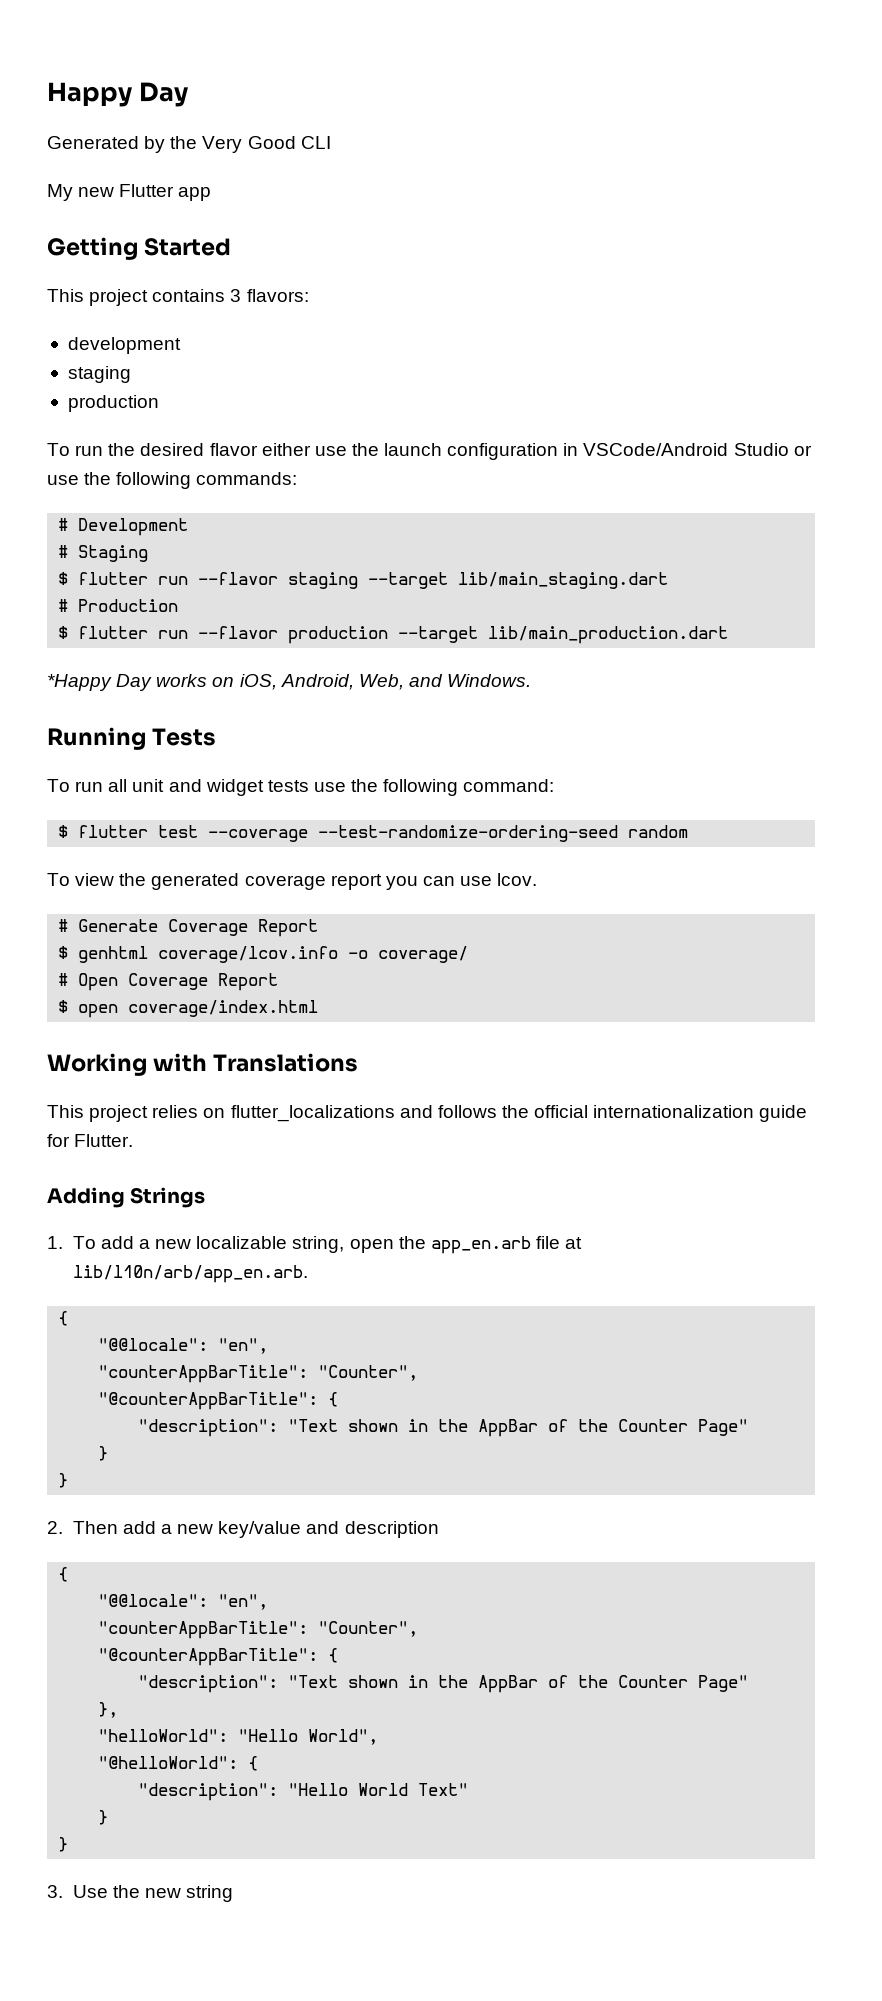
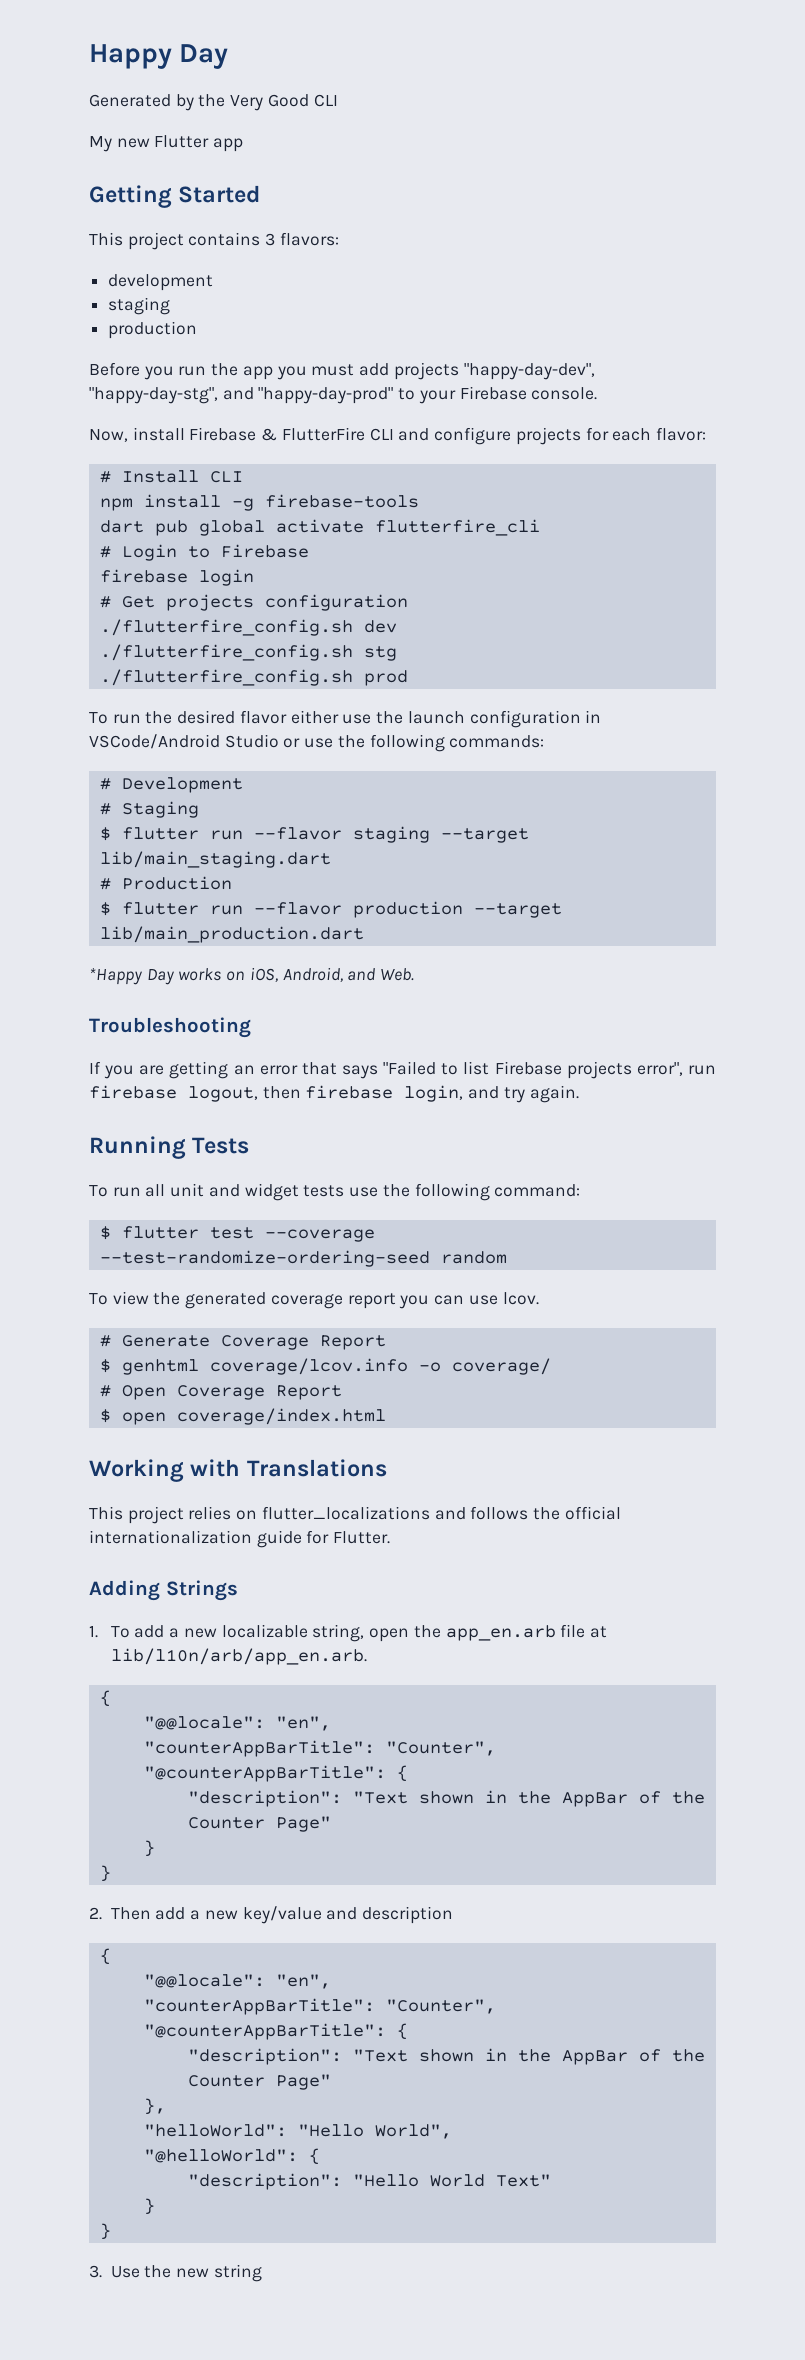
+ Before you run the app you must add projects "happy-day-dev", "happy-day-stg", and "happy-day-prod" to your Firebase console.
+ Now, install Firebase & FlutterFire CLI and configure projects for each flavor:
+ # Install CLI
+ npm install -g firebase-tools
+ dart pub global activate flutterfire_cli
+ # Login to Firebase
+ firebase login
+ # Get projects configuration
+ ./flutterfire_config.sh dev
+ ./flutterfire_config.sh stg
+ ./flutterfire_config.sh prod
- *Happy Day works on iOS, Android, Web, and Windows.
+ *Happy Day works on iOS, Android, and Web.
+ Troubleshooting
+ If you are getting an error that says "Failed to list Firebase projects error", run firebase logout, then firebase login, and try again.

